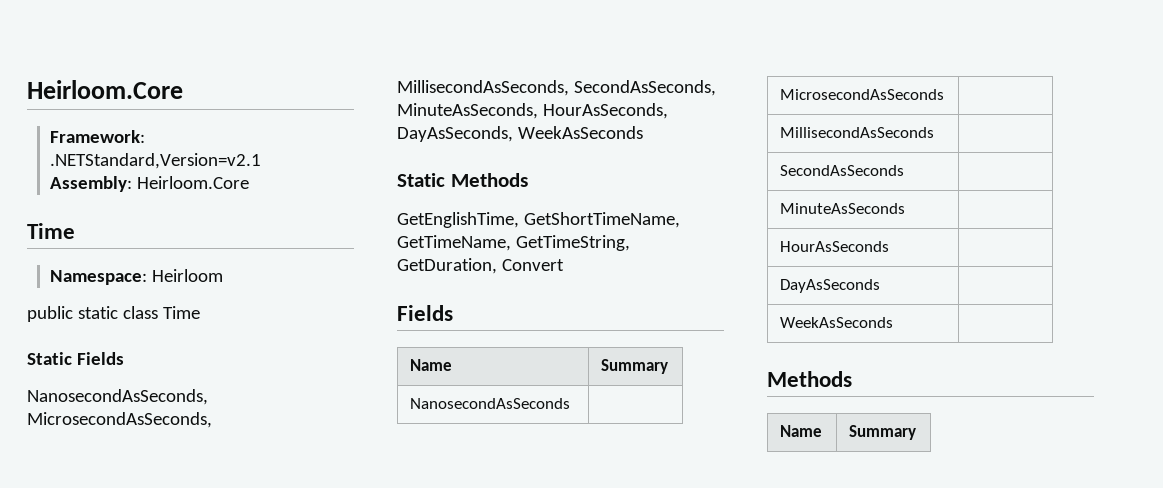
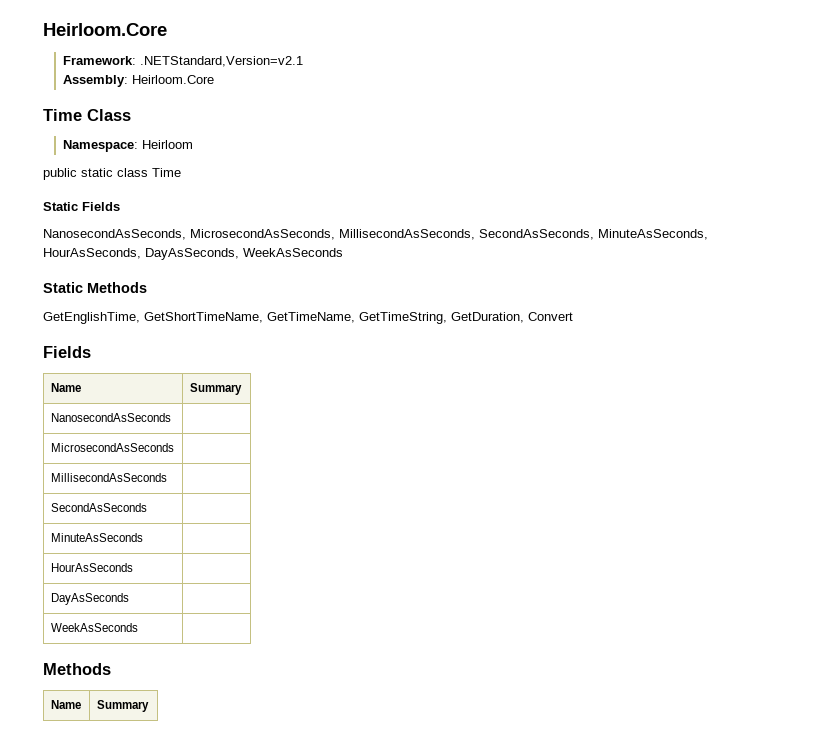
  Assembly: Heirloom.Core
- Time
+ Time Class

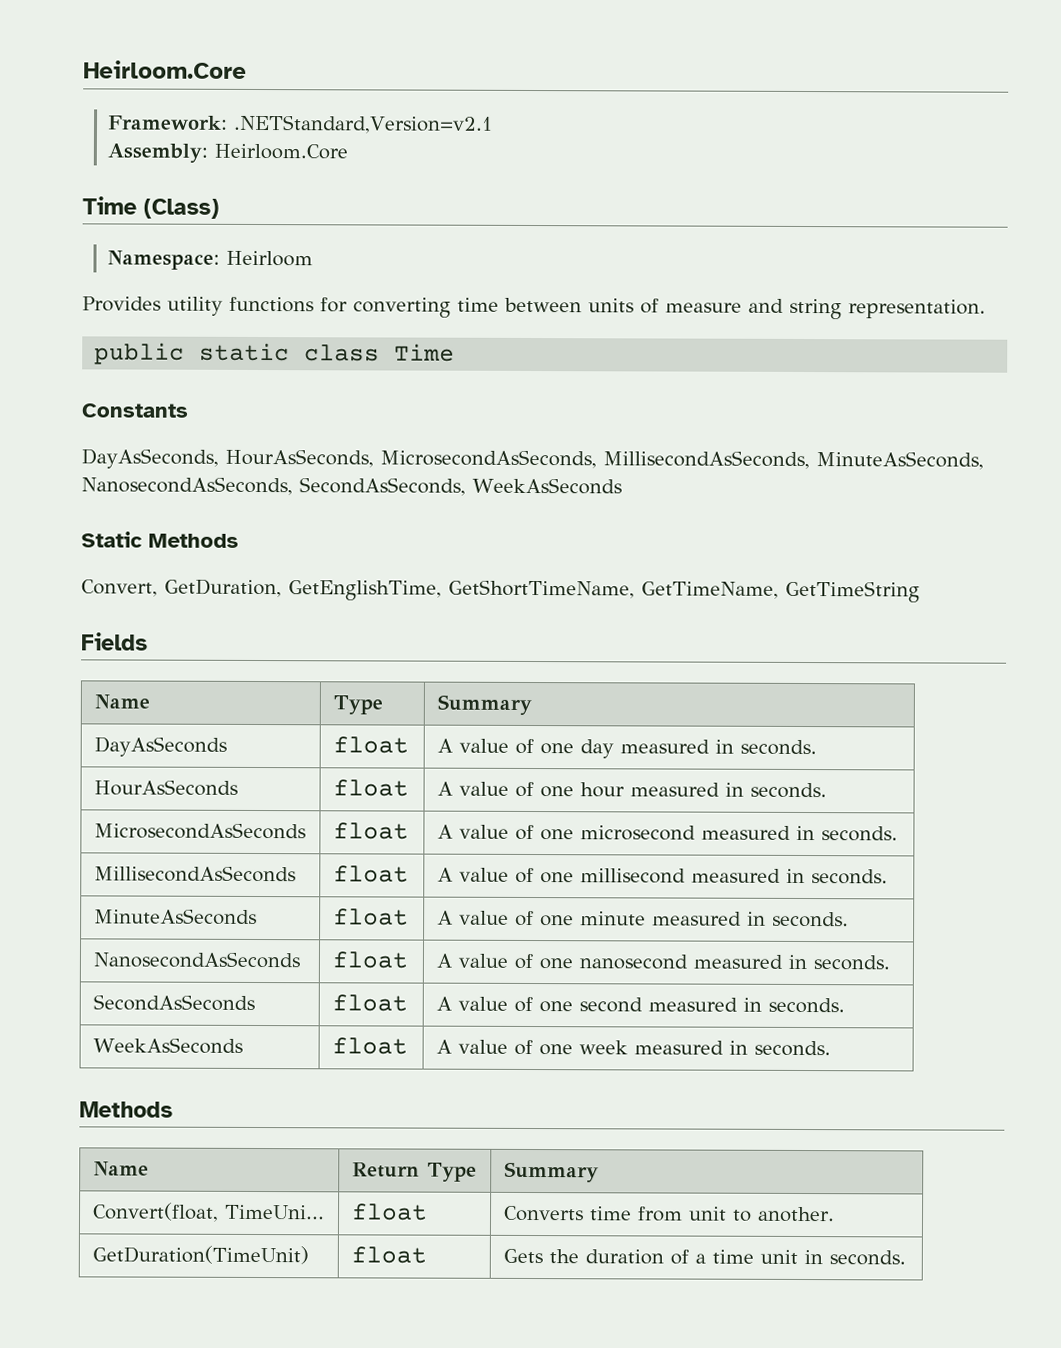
- Time Class
+ Time (Class)
+ Provides utility functions for converting time between units of measure and string representation.
  public static class Time
- Static Fields
- NanosecondAsSeconds, MicrosecondAsSeconds, MillisecondAsSeconds, SecondAsSeconds, MinuteAsSeconds, HourAsSeconds, DayAsSeconds, WeekAsSeconds
+ Constants
+ DayAsSeconds, HourAsSeconds, MicrosecondAsSeconds, MillisecondAsSeconds, MinuteAsSeconds, NanosecondAsSeconds, SecondAsSeconds, WeekAsSeconds
- GetEnglishTime, GetShortTimeName, GetTimeName, GetTimeString, GetDuration, Convert
+ Convert, GetDuration, GetEnglishTime, GetShortTimeName, GetTimeName, GetTimeString
  Fields
- Name | Summary
- NanosecondAsSeconds |
- MicrosecondAsSeconds |
- MillisecondAsSeconds |
- SecondAsSeconds |
- MinuteAsSeconds |
- HourAsSeconds |
- DayAsSeconds |
- WeekAsSeconds |
+ Name | Type | Summary
+ DayAsSeconds | float | A value of one day measured in seconds.
+ HourAsSeconds | float | A value of one hour measured in seconds.
+ MicrosecondAsSeconds | float | A value of one microsecond measured in seconds.
+ MillisecondAsSeconds | float | A value of one millisecond measured in seconds.
+ MinuteAsSeconds | float | A value of one minute measured in seconds.
+ NanosecondAsSeconds | float | A value of one nanosecond measured in seconds.
+ SecondAsSeconds | float | A value of one second measured in seconds.
+ WeekAsSeconds | float | A value of one week measured in seconds.
  Methods
- Name | Summary
+ Name | Return Type | Summary
+ Convert(float, TimeUni... | float | Converts time from unit to another.
+ GetDuration(TimeUnit) | float | Gets the duration of a time unit in seconds.

